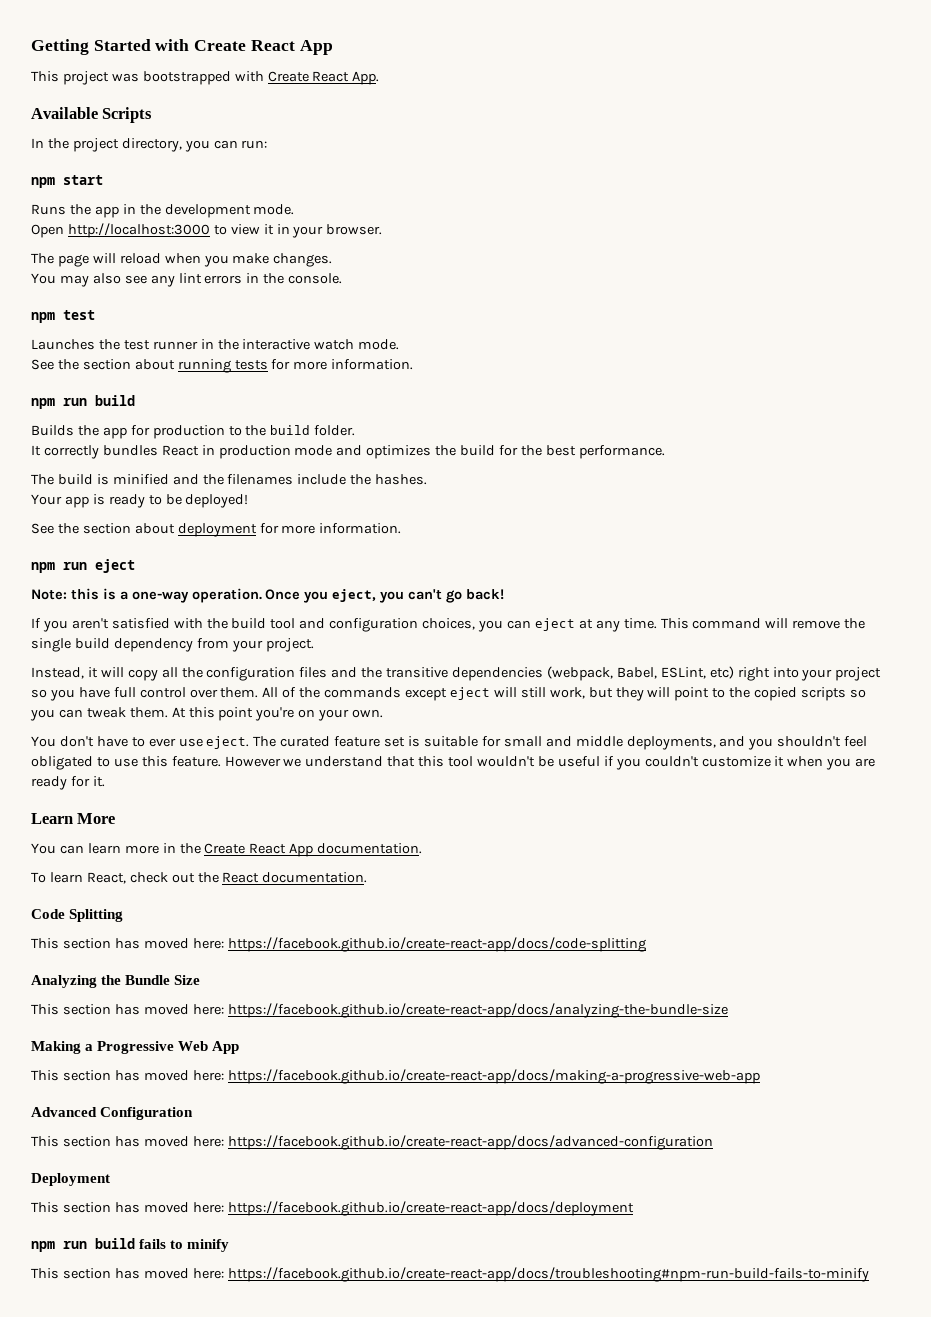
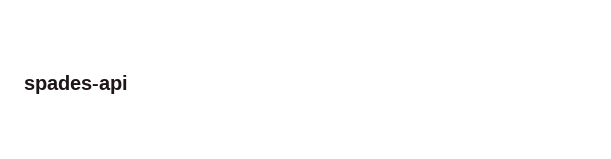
- Getting Started with Create React App
- This project was bootstrapped with Create React App.
- Available Scripts
- In the project directory, you can run:
- npm start
- Runs the app in the development mode.
- Open http://localhost:3000 to view it in your browser.
- The page will reload when you make changes.
- You may also see any lint errors in the console.
- npm test
- Launches the test runner in the interactive watch mode.
- See the section about running tests for more information.
- npm run build
- Builds the app for production to the build folder.
- It correctly bundles React in production mode and optimizes the build for the best performance.
- The build is minified and the filenames include the hashes.
- Your app is ready to be deployed!
- See the section about deployment for more information.
- npm run eject
- Note: this is a one-way operation. Once you eject, you can't go back!
- If you aren't satisfied with the build tool and configuration choices, you can eject at any time. This command will remove the single build dependency from your project.
- Instead, it will copy all the configuration files and the transitive dependencies (webpack, Babel, ESLint, etc) right into your project so you have full control over them. All of the commands except eject will still work, but they will point to the copied scripts so you can tweak them. At this point you're on your own.
- You don't have to ever use eject. The curated feature set is suitable for small and middle deployments, and you shouldn't feel obligated to use this feature. However we understand that this tool wouldn't be useful if you couldn't customize it when you are ready for it.
- Learn More
- You can learn more in the Create React App documentation.
- To learn React, check out the React documentation.
- Code Splitting
- This section has moved here: https://facebook.github.io/create-react-app/docs/code-splitting
- Analyzing the Bundle Size
- This section has moved here: https://facebook.github.io/create-react-app/docs/analyzing-the-bundle-size
- Making a Progressive Web App
- This section has moved here: https://facebook.github.io/create-react-app/docs/making-a-progressive-web-app
- Advanced Configuration
- This section has moved here: https://facebook.github.io/create-react-app/docs/advanced-configuration
- Deployment
- This section has moved here: https://facebook.github.io/create-react-app/docs/deployment
- npm run build fails to minify
- This section has moved here: https://facebook.github.io/create-react-app/docs/troubleshooting#npm-run-build-fails-to-minify
+ spades-api

